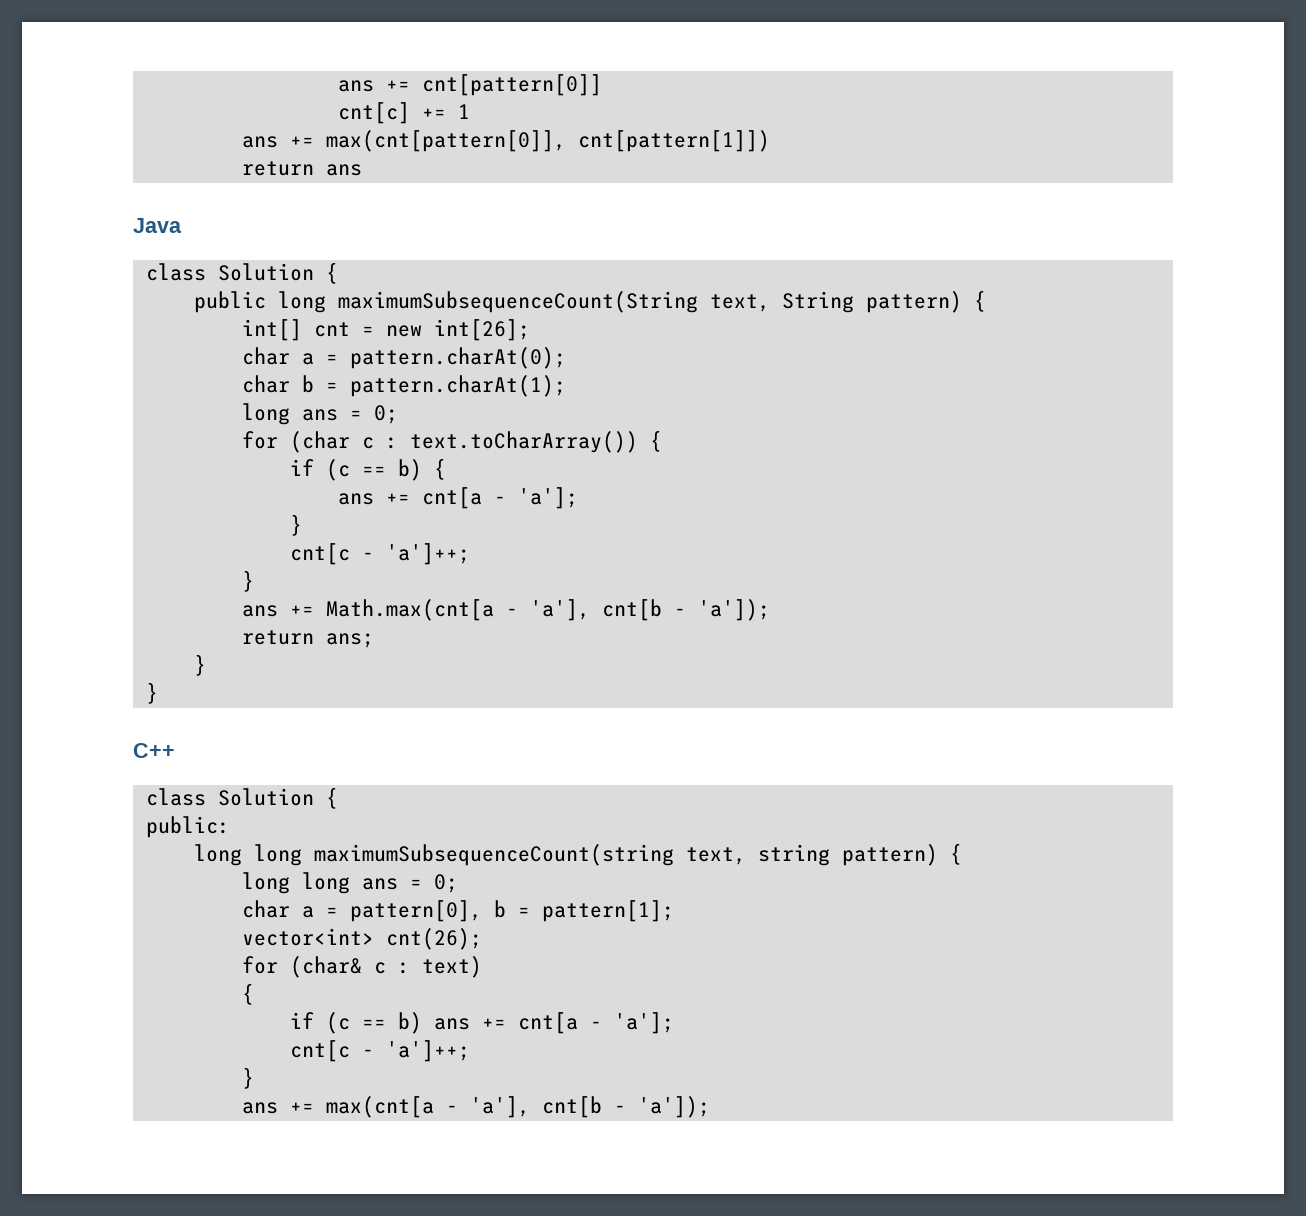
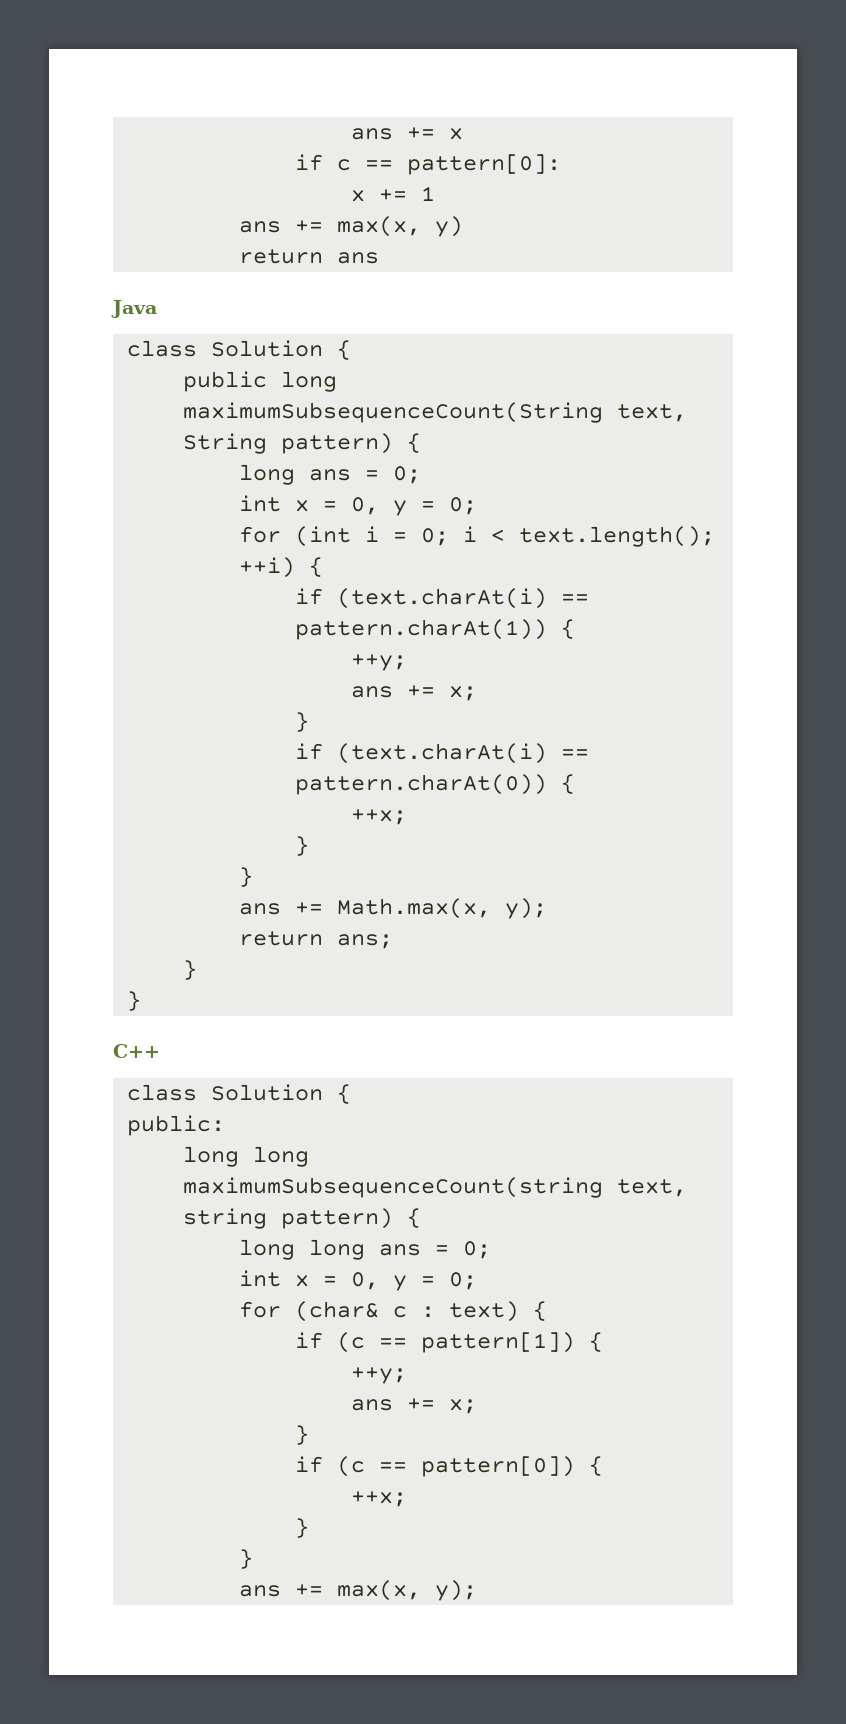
- ans += cnt[pattern[0]]
- cnt[c] += 1
+ ans += x
+ if c == pattern[0]:
+ x += 1
- ans += max(cnt[pattern[0]], cnt[pattern[1]])
+ ans += max(x, y)
  public long maximumSubsequenceCount(String text, String pattern) {
- int[] cnt = new int[26];
- char a = pattern.charAt(0);
- char b = pattern.charAt(1);
  long ans = 0;
- for (char c : text.toCharArray()) {
- if (c == b) {
- ans += cnt[a - 'a'];
+ int x = 0, y = 0;
+ for (int i = 0; i < text.length(); ++i) {
+ if (text.charAt(i) == pattern.charAt(1)) {
+ ++y;
+ ans += x;
  }
- cnt[c - 'a']++;
+ if (text.charAt(i) == pattern.charAt(0)) {
+ ++x;
  }
- ans += Math.max(cnt[a - 'a'], cnt[b - 'a']);
+ }
+ ans += Math.max(x, y);
  long long ans = 0;
- char a = pattern[0], b = pattern[1];
- vector<int> cnt(26);
+ int x = 0, y = 0;
- for (char& c : text)
- {
- if (c == b) ans += cnt[a - 'a'];
- cnt[c - 'a']++;
+ for (char& c : text) {
+ if (c == pattern[1]) {
+ ++y;
+ ans += x;
  }
- ans += max(cnt[a - 'a'], cnt[b - 'a']);
+ if (c == pattern[0]) {
+ ++x;
+ }
+ }
+ ans += max(x, y);

